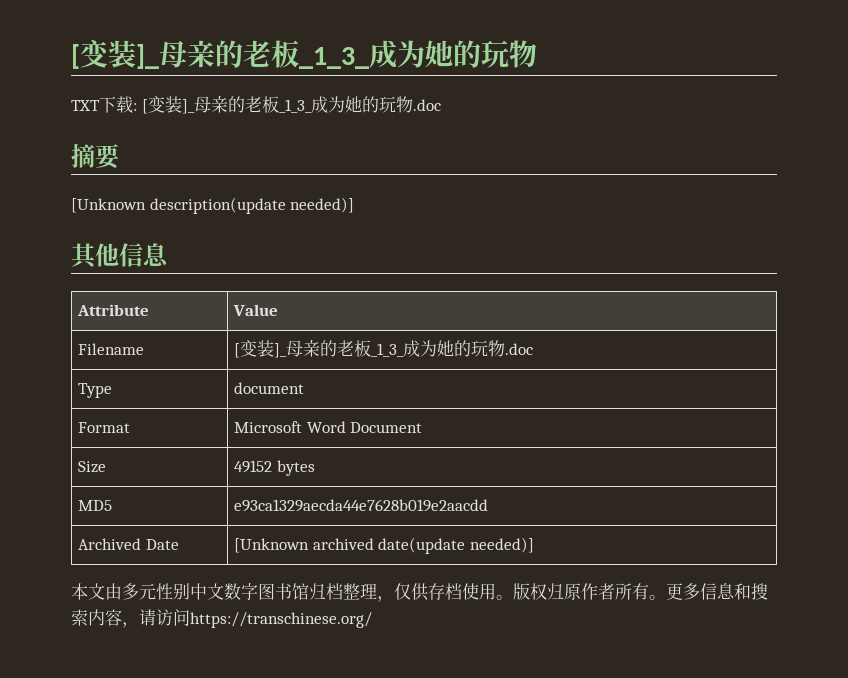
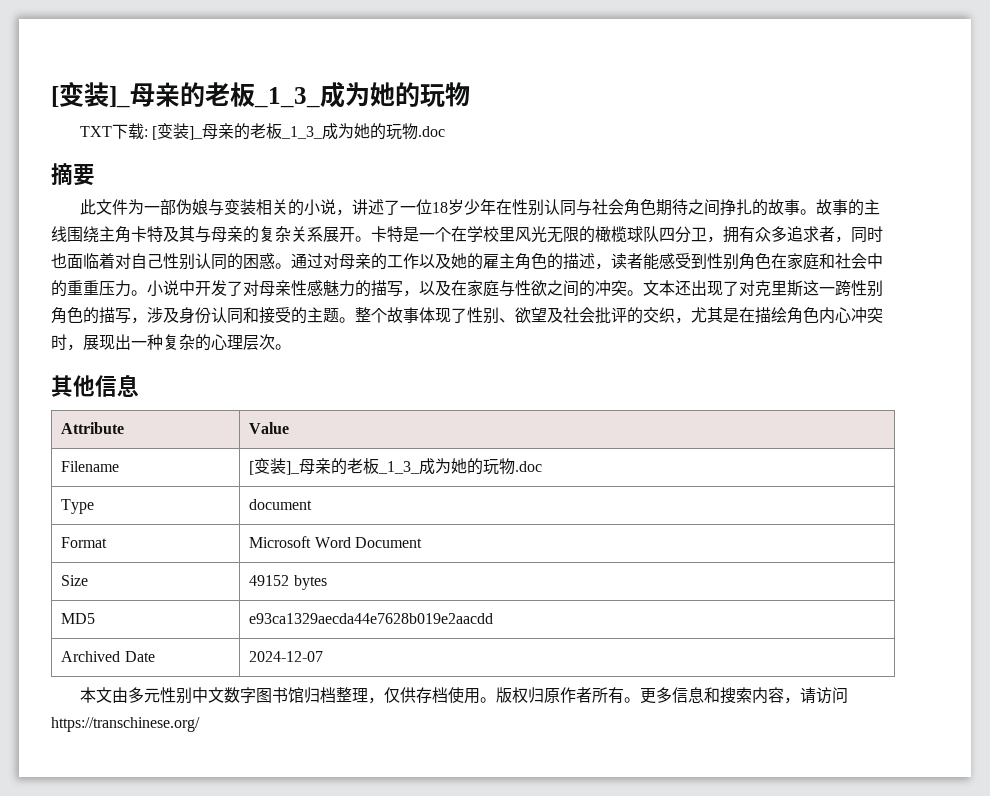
- [Unknown description(update needed)]
+ 此文件为一部伪娘与变装相关的小说，讲述了一位18岁少年在性别认同与社会角色期待之间挣扎的故事。故事的主线围绕主角卡特及其与母亲的复杂关系展开。卡特是一个在学校里风光无限的橄榄球队四分卫，拥有众多追求者，同时也面临着对自己性别认同的困惑。通过对母亲的工作以及她的雇主角色的描述，读者能感受到性别角色在家庭和社会中的重重压力。小说中开发了对母亲性感魅力的描写，以及在家庭与性欲之间的冲突。文本还出现了对克里斯这一跨性别角色的描写，涉及身份认同和接受的主题。整个故事体现了性别、欲望及社会批评的交织，尤其是在描绘角色内心冲突时，展现出一种复杂的心理层次。
- Archived Date | [Unknown archived date(update needed)]
+ Archived Date | 2024-12-07

